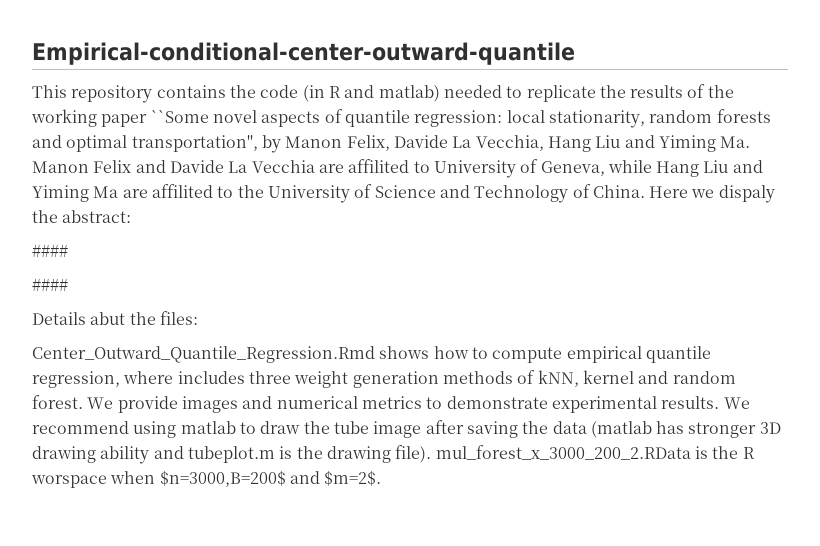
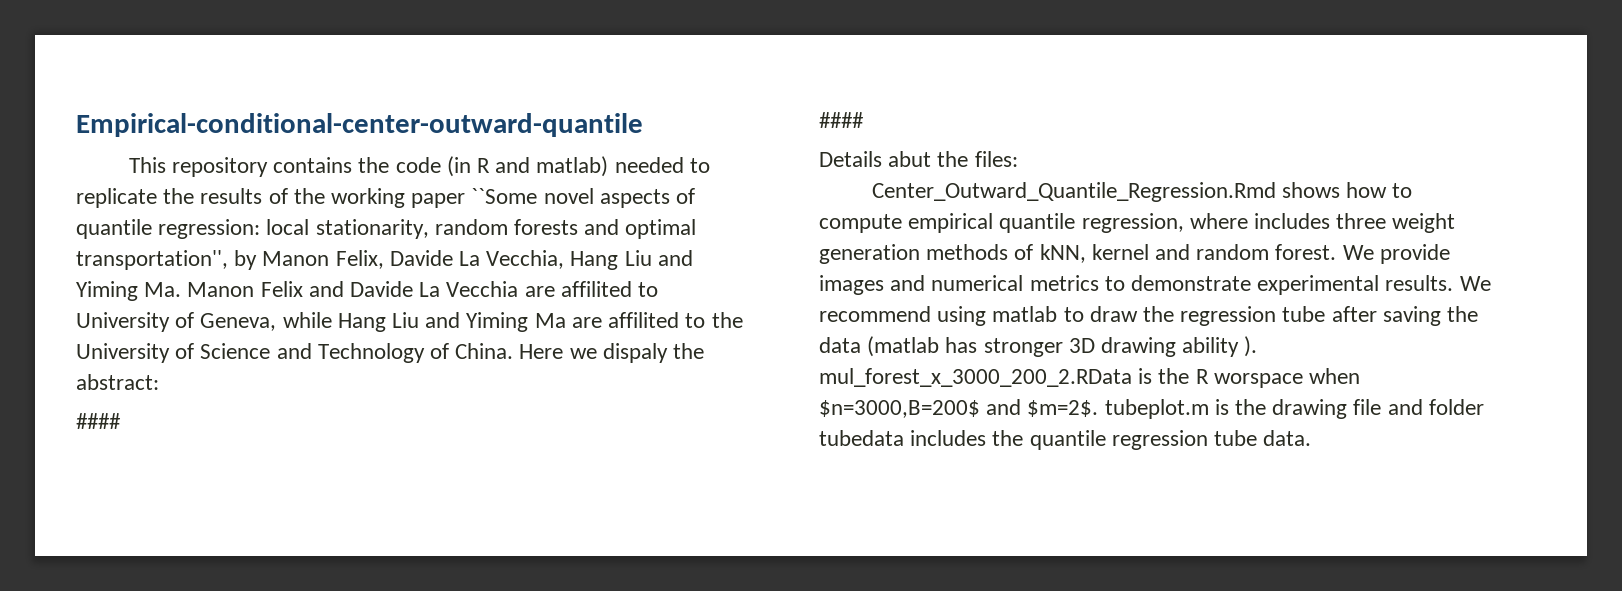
- We recommend using matlab to draw the tube image after saving the data (matlab has stronger 3D drawing ability and tubeplot.m is the drawing file). mul_forest_x_3000_200_2.RData is the R worspace when $n=3000,B=200$ and $m=2$.
+ We recommend using matlab to draw the regression tube after saving the data (matlab has stronger 3D drawing ability ). mul_forest_x_3000_200_2.RData is the R worspace when $n=3000,B=200$ and $m=2$. tubeplot.m is the drawing file and folder tubedata includes the quantile regression tube data.

